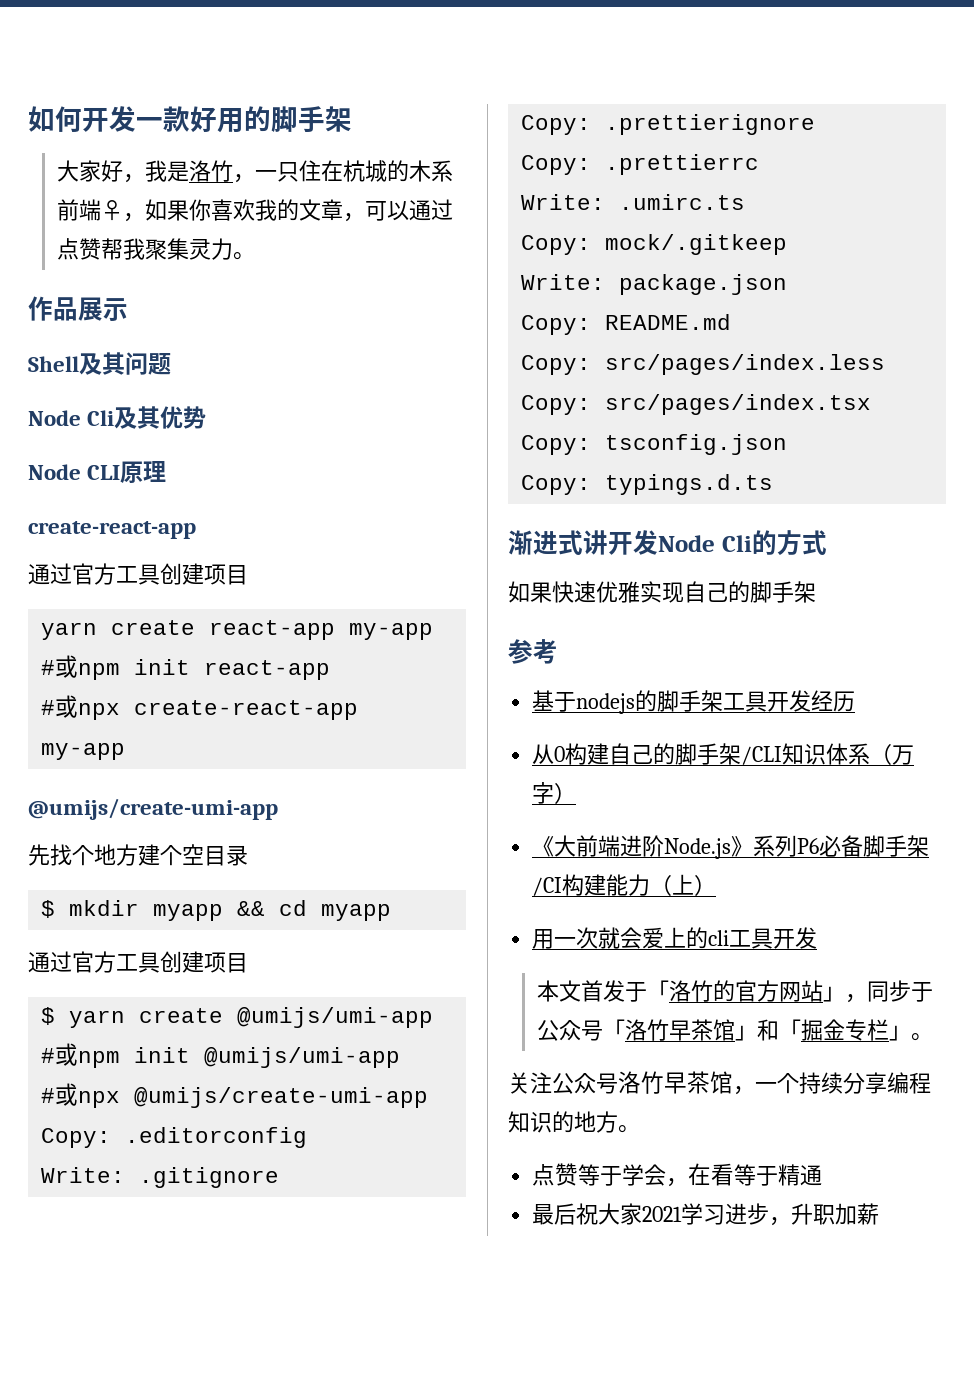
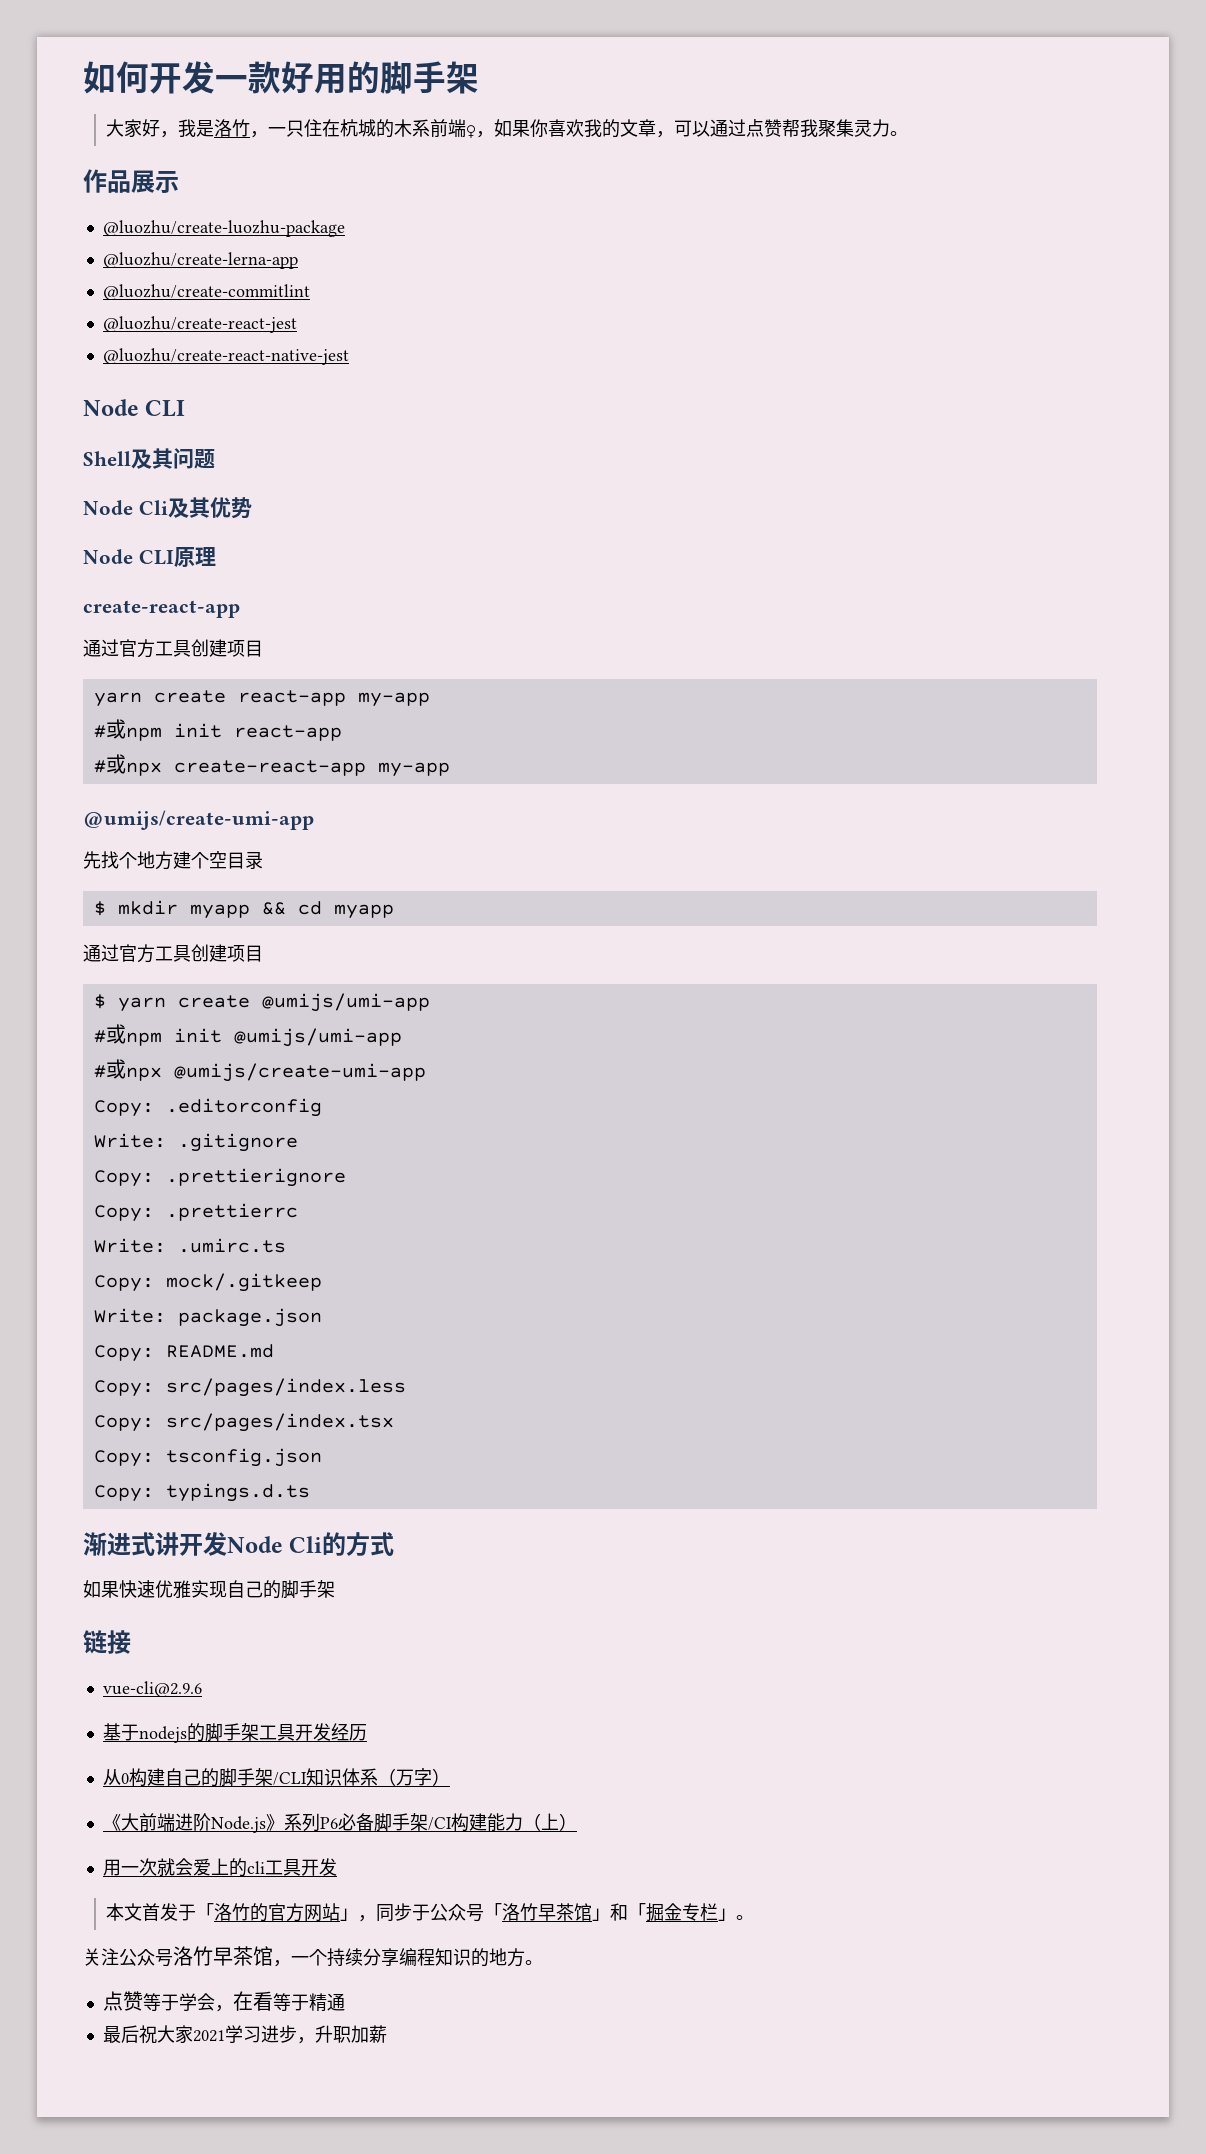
+ @luozhu/create-luozhu-package
+ @luozhu/create-lerna-app
+ @luozhu/create-commitlint
+ @luozhu/create-react-jest
+ @luozhu/create-react-native-jest
+ Node CLI
- 参考
+ 链接
+ vue-cli@2.9.6

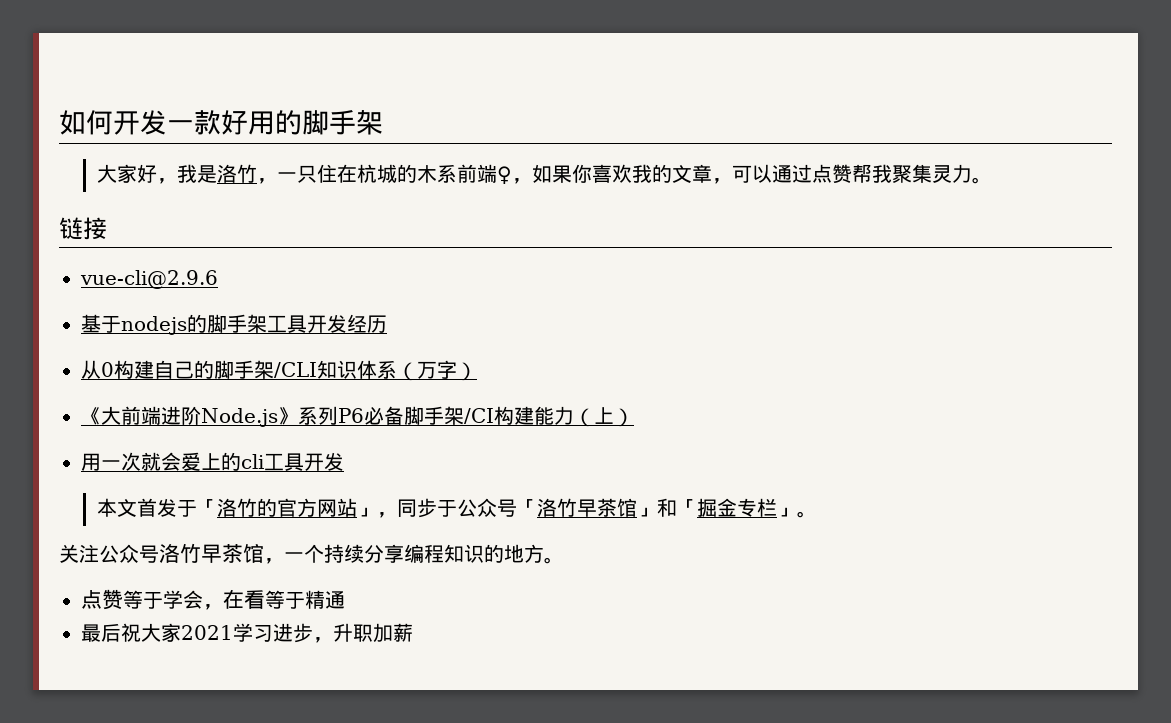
- 作品展示
- @luozhu/create-luozhu-package
- @luozhu/create-lerna-app
- @luozhu/create-commitlint
- @luozhu/create-react-jest
- @luozhu/create-react-native-jest
- Node CLI
- Shell及其问题
- Node Cli及其优势
- Node CLI原理
- create-react-app
- 通过官方工具创建项目
- yarn create react-app my-app
- #或npm init react-app
- #或npx create-react-app my-app
- @umijs/create-umi-app
- 先找个地方建个空目录
- $ mkdir myapp && cd myapp
- 通过官方工具创建项目
- $ yarn create @umijs/umi-app
- #或npm init @umijs/umi-app
- #或npx @umijs/create-umi-app
- Copy: .editorconfig
- Write: .gitignore
- Copy: .prettierignore
- Copy: .prettierrc
- Write: .umirc.ts
- Copy: mock/.gitkeep
- Write: package.json
- Copy: README.md
- Copy: src/pages/index.less
- Copy: src/pages/index.tsx
- Copy: tsconfig.json
- Copy: typings.d.ts
- 渐进式讲开发Node Cli的方式
- 如果快速优雅实现自己的脚手架

